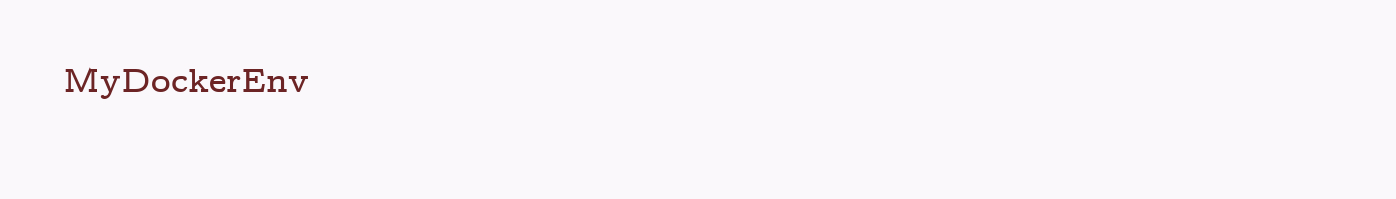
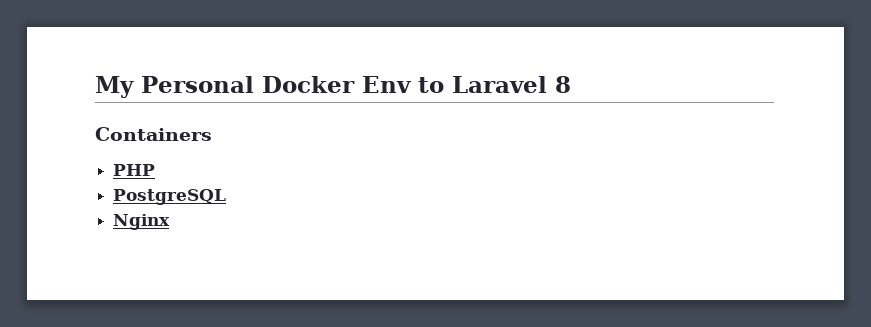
- MyDockerEnv
+ My Personal Docker Env to Laravel 8
+ Containers
+ PHP
+ PostgreSQL
+ Nginx

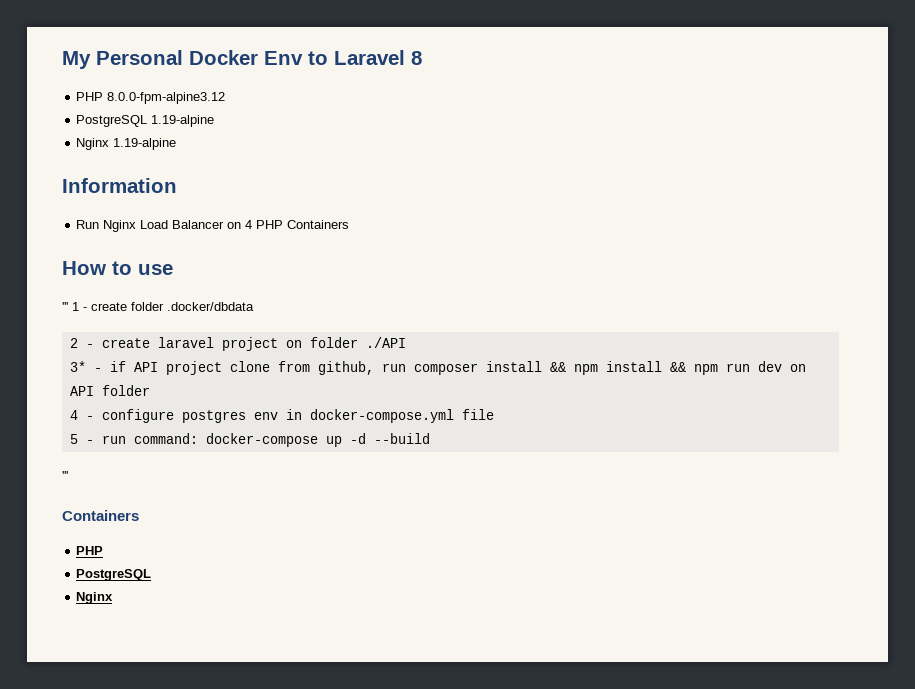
+ PHP 8.0.0-fpm-alpine3.12
+ PostgreSQL 1.19-alpine
+ Nginx 1.19-alpine
+ Information
+ Run Nginx Load Balancer on 4 PHP Containers
+ How to use
+ ''' 1 - create folder .docker/dbdata
+ 2 - create laravel project on folder ./API
+ 3* - if API project clone from github, run composer install && npm install && npm run dev on API folder
+ 4 - configure postgres env in docker-compose.yml file
+ 5 - run command: docker-compose up -d --build
+ '''

